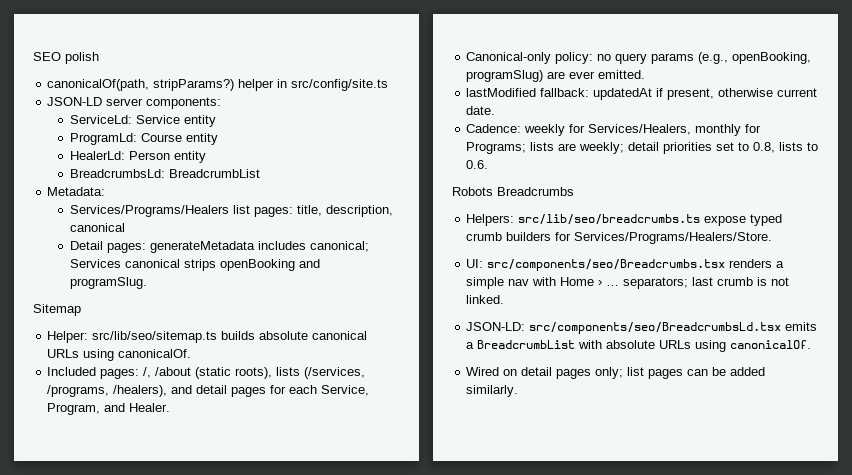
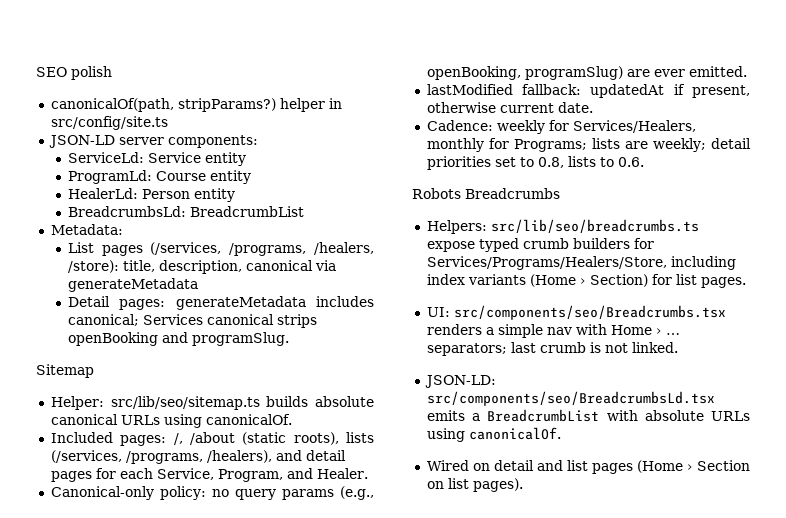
- Services/Programs/Healers list pages: title, description, canonical
+ List pages (/services, /programs, /healers, /store): title, description, canonical via generateMetadata
- Helpers: src/lib/seo/breadcrumbs.ts expose typed crumb builders for Services/Programs/Healers/Store.
+ Helpers: src/lib/seo/breadcrumbs.ts expose typed crumb builders for Services/Programs/Healers/Store, including index variants (Home › Section) for list pages.
- Wired on detail pages only; list pages can be added similarly.
+ Wired on detail and list pages (Home › Section on list pages).

